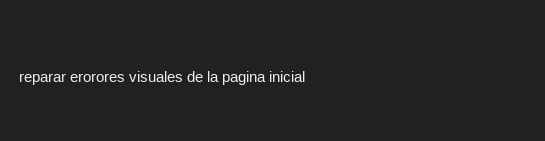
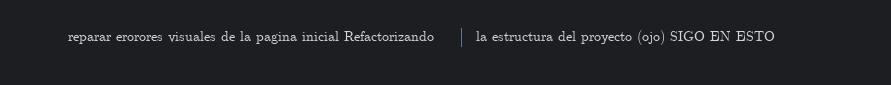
- reparar erorores visuales de la pagina inicial
+ reparar erorores visuales de la pagina inicial Refactorizando la estructura del proyecto (ojo) SIGO EN ESTO

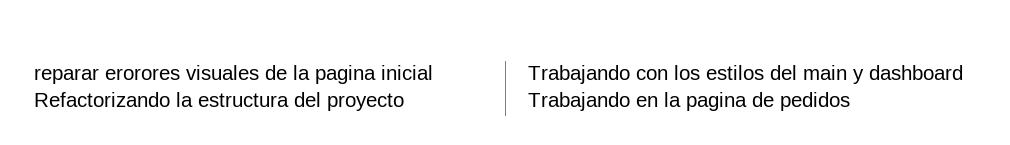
- reparar erorores visuales de la pagina inicial Refactorizando la estructura del proyecto (ojo) SIGO EN ESTO
+ reparar erorores visuales de la pagina inicial Refactorizando la estructura del proyecto Trabajando con los estilos del main y dashboard Trabajando en la pagina de pedidos

